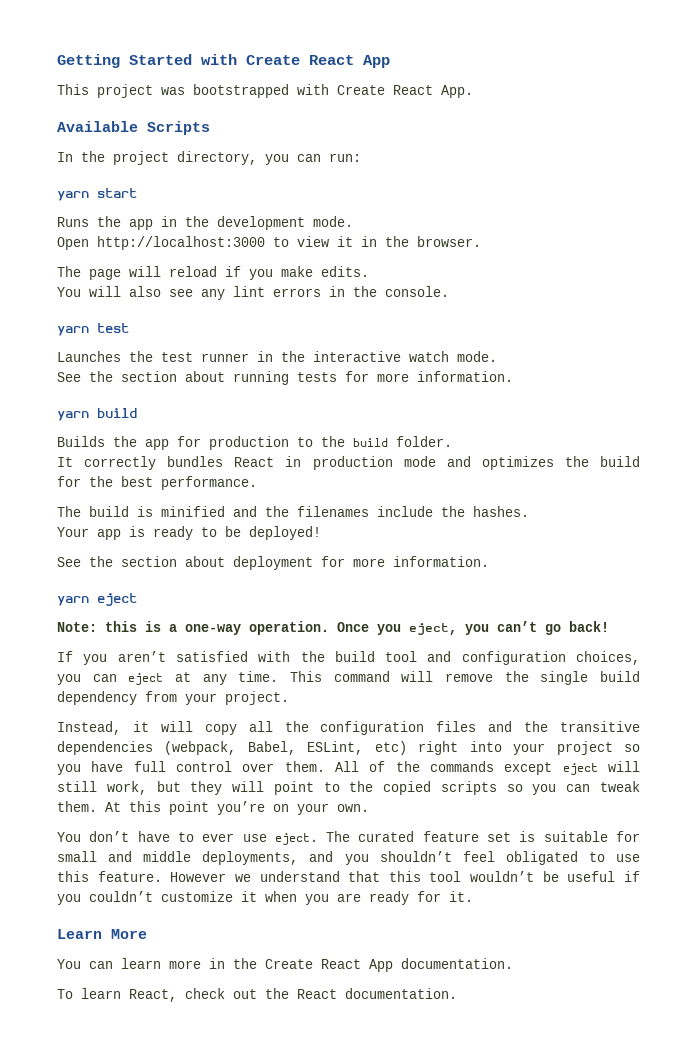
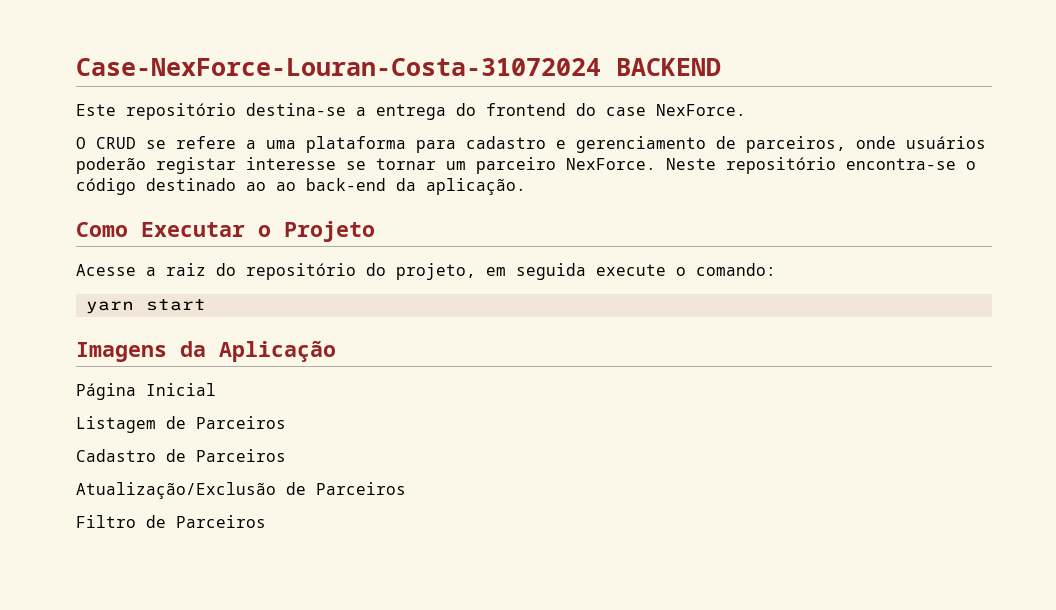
- Getting Started with Create React App
- This project was bootstrapped with Create React App.
- Available Scripts
- In the project directory, you can run:
+ Case-NexForce-Louran-Costa-31072024 BACKEND
+ Este repositório destina-se a entrega do frontend do case NexForce.
+ O CRUD se refere a uma plataforma para cadastro e gerenciamento de parceiros, onde usuários poderão registar interesse se tornar um parceiro NexForce. Neste repositório encontra-se o código destinado ao ao back-end da aplicação.
+ Como Executar o Projeto
+ Acesse a raiz do repositório do projeto, em seguida execute o comando:
  yarn start
- Runs the app in the development mode.
- Open http://localhost:3000 to view it in the browser.
- The page will reload if you make edits.
- You will also see any lint errors in the console.
- yarn test
- Launches the test runner in the interactive watch mode.
- See the section about running tests for more information.
- yarn build
- Builds the app for production to the build folder.
- It correctly bundles React in production mode and optimizes the build for the best performance.
- The build is minified and the filenames include the hashes.
- Your app is ready to be deployed!
- See the section about deployment for more information.
- yarn eject
- Note: this is a one-way operation. Once you eject, you can’t go back!
- If you aren’t satisfied with the build tool and configuration choices, you can eject at any time. This command will remove the single build dependency from your project.
- Instead, it will copy all the configuration files and the transitive dependencies (webpack, Babel, ESLint, etc) right into your project so you have full control over them. All of the commands except eject will still work, but they will point to the copied scripts so you can tweak them. At this point you’re on your own.
- You don’t have to ever use eject. The curated feature set is suitable for small and middle deployments, and you shouldn’t feel obligated to use this feature. However we understand that this tool wouldn’t be useful if you couldn’t customize it when you are ready for it.
- Learn More
- You can learn more in the Create React App documentation.
- To learn React, check out the React documentation.
+ Imagens da Aplicação
+ Página Inicial
+ Listagem de Parceiros
+ Cadastro de Parceiros
+ Atualização/Exclusão de Parceiros
+ Filtro de Parceiros

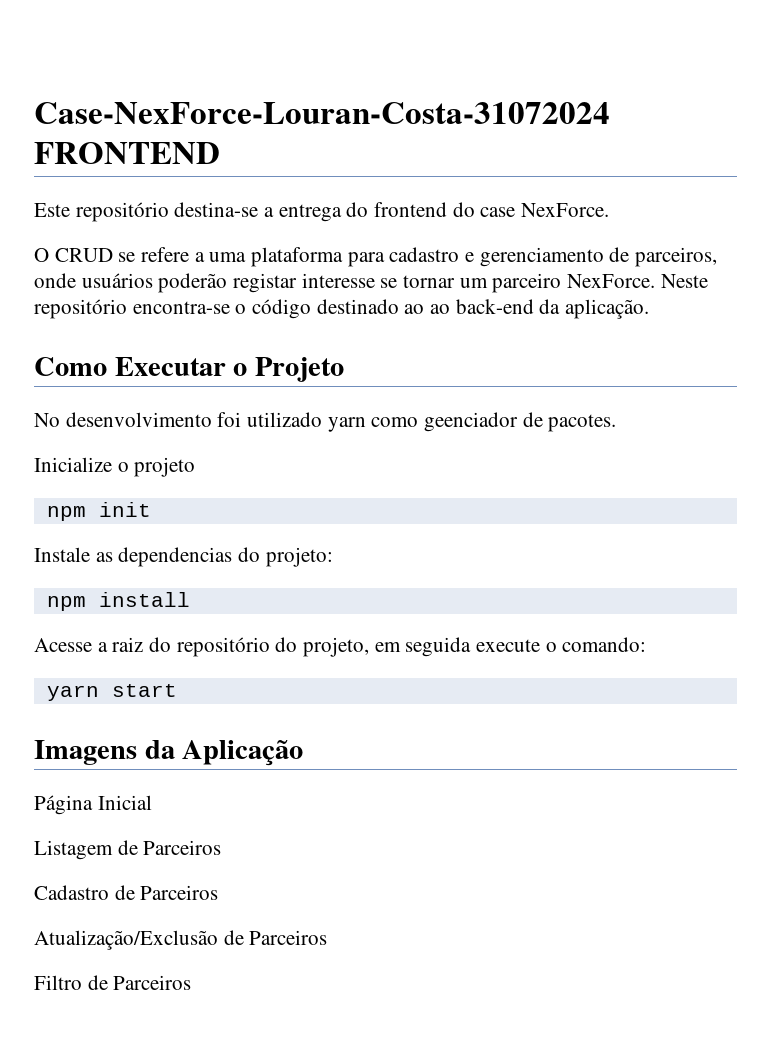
- Case-NexForce-Louran-Costa-31072024 BACKEND
+ Case-NexForce-Louran-Costa-31072024 FRONTEND
+ No desenvolvimento foi utilizado yarn como geenciador de pacotes.
+ Inicialize o projeto
+ npm init
+ Instale as dependencias do projeto:
+ npm install

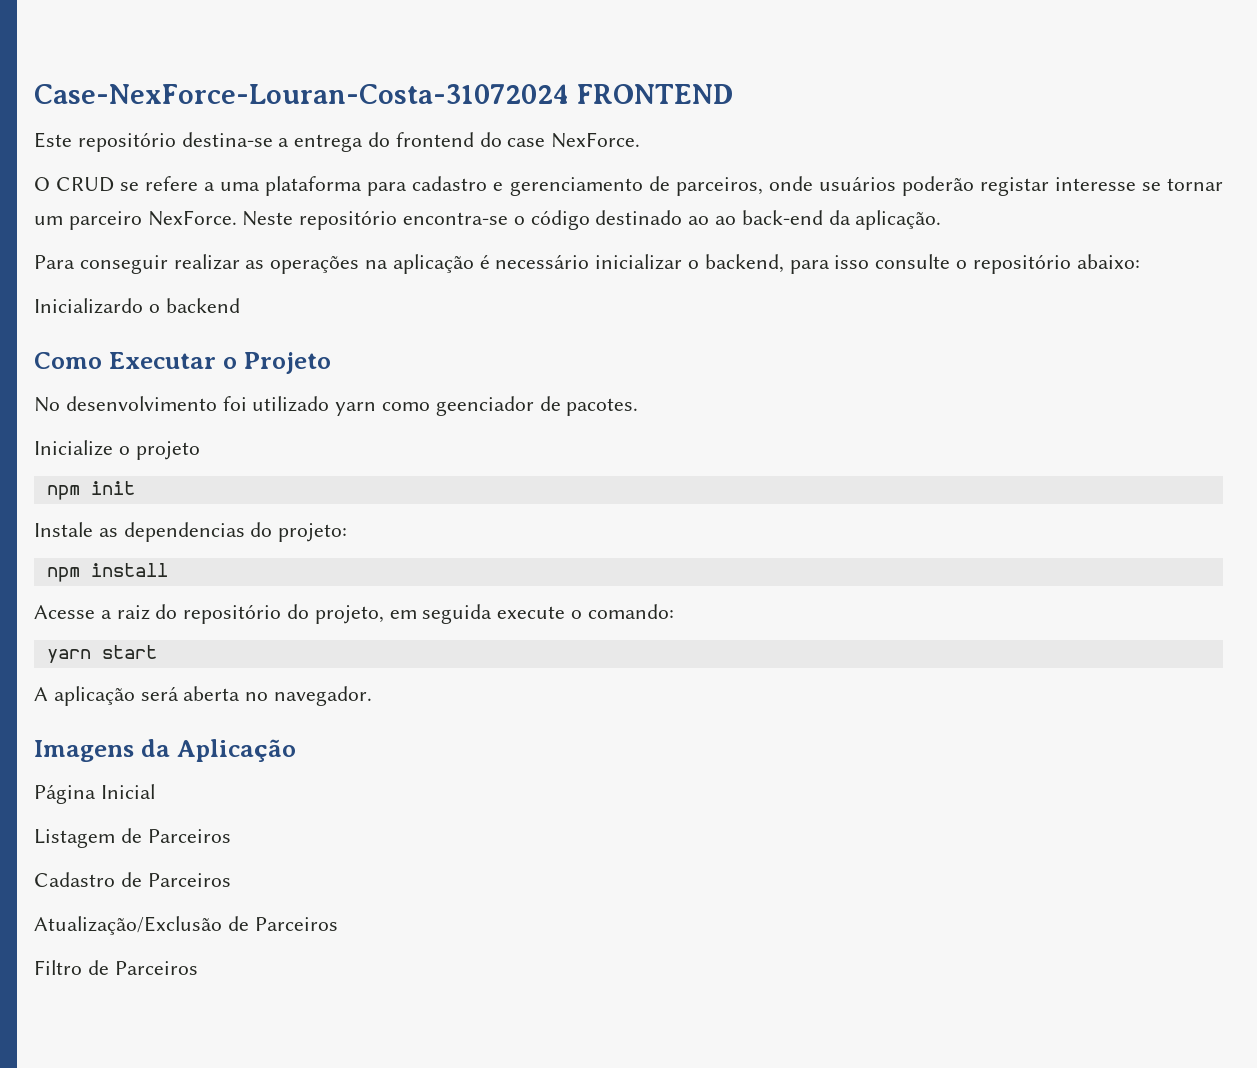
+ Para conseguir realizar as operações na aplicação é necessário inicializar o backend, para isso consulte o repositório abaixo:
+ Inicializardo o backend
+ A aplicação será aberta no navegador.

